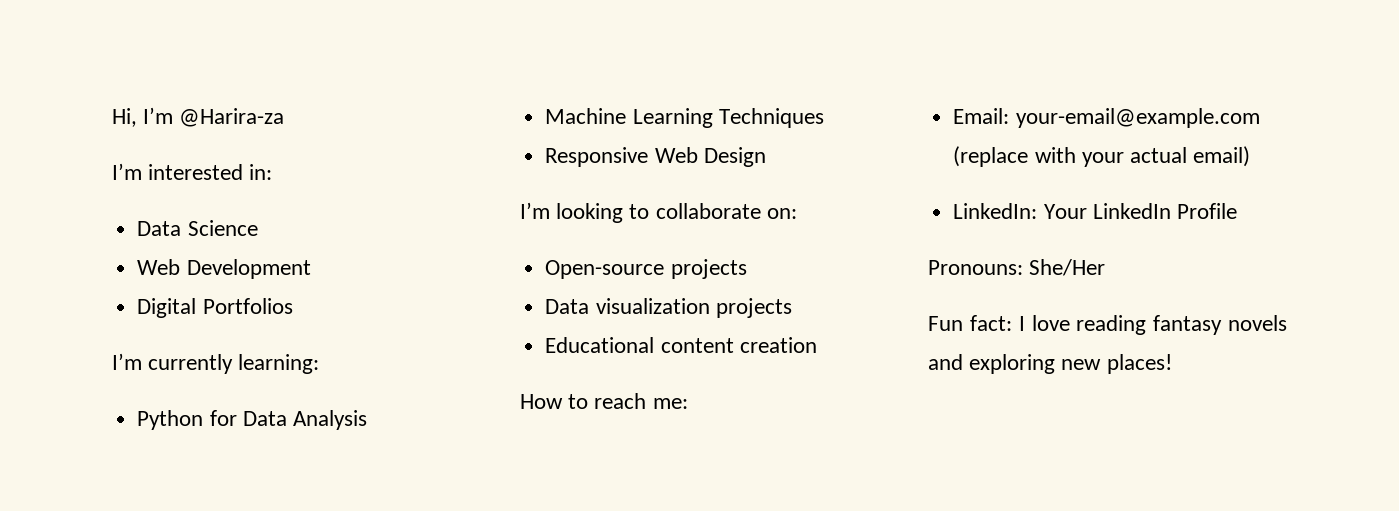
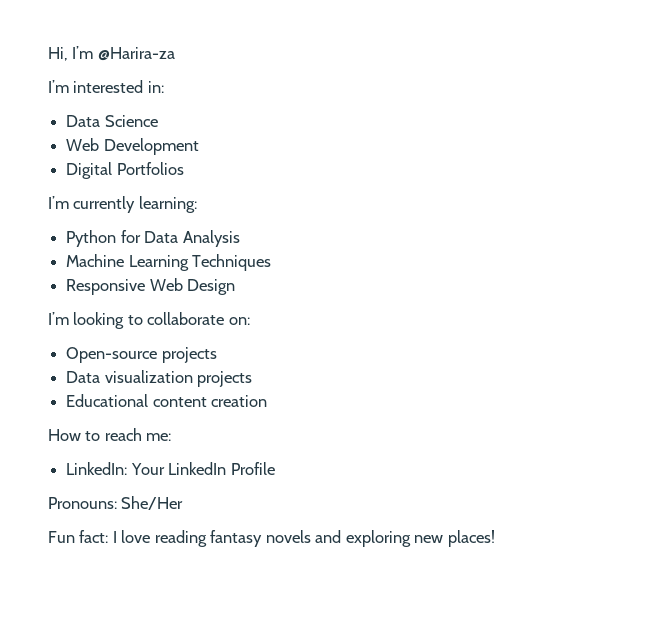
- Email: your-email@example.com (replace with your actual email)

